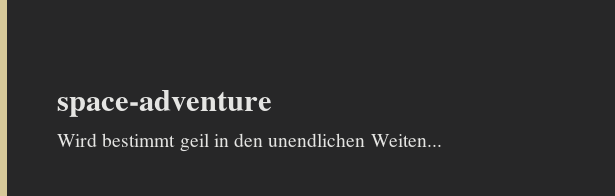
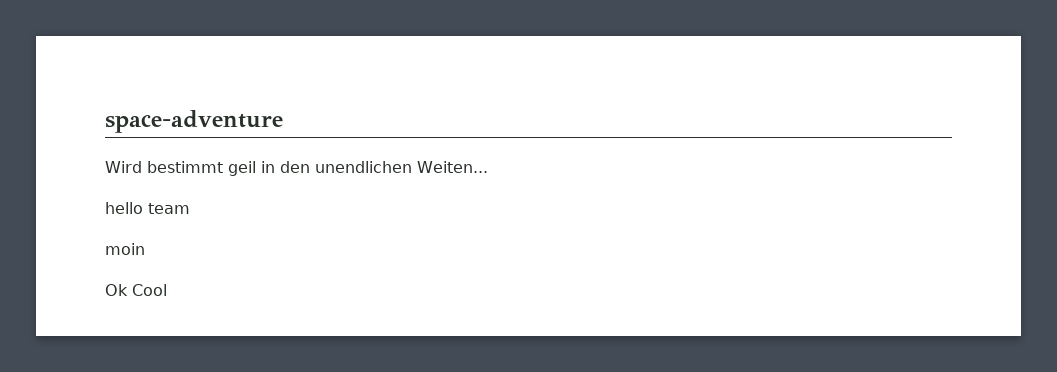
+ hello team
+ moin
+ Ok Cool

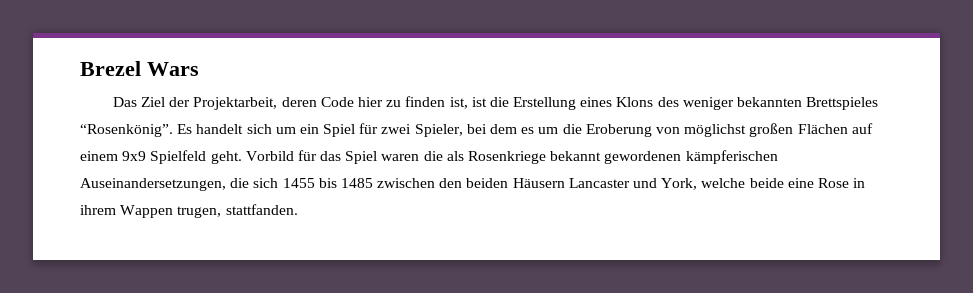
- space-adventure
- Wird bestimmt geil in den unendlichen Weiten...
- hello team
- moin
- Ok Cool
+ Brezel Wars
+ Das Ziel der Projektarbeit, deren Code hier zu finden ist, ist die Erstellung eines Klons des weniger bekannten Brettspieles “Rosenkönig”. Es handelt sich um ein Spiel für zwei Spieler, bei dem es um die Eroberung von möglichst großen Flächen auf einem 9x9 Spielfeld geht. Vorbild für das Spiel waren die als Rosenkriege bekannt gewordenen kämpferischen Auseinandersetzungen, die sich 1455 bis 1485 zwischen den beiden Häusern Lancaster und York, welche beide eine Rose in ihrem Wappen trugen, stattfanden.

